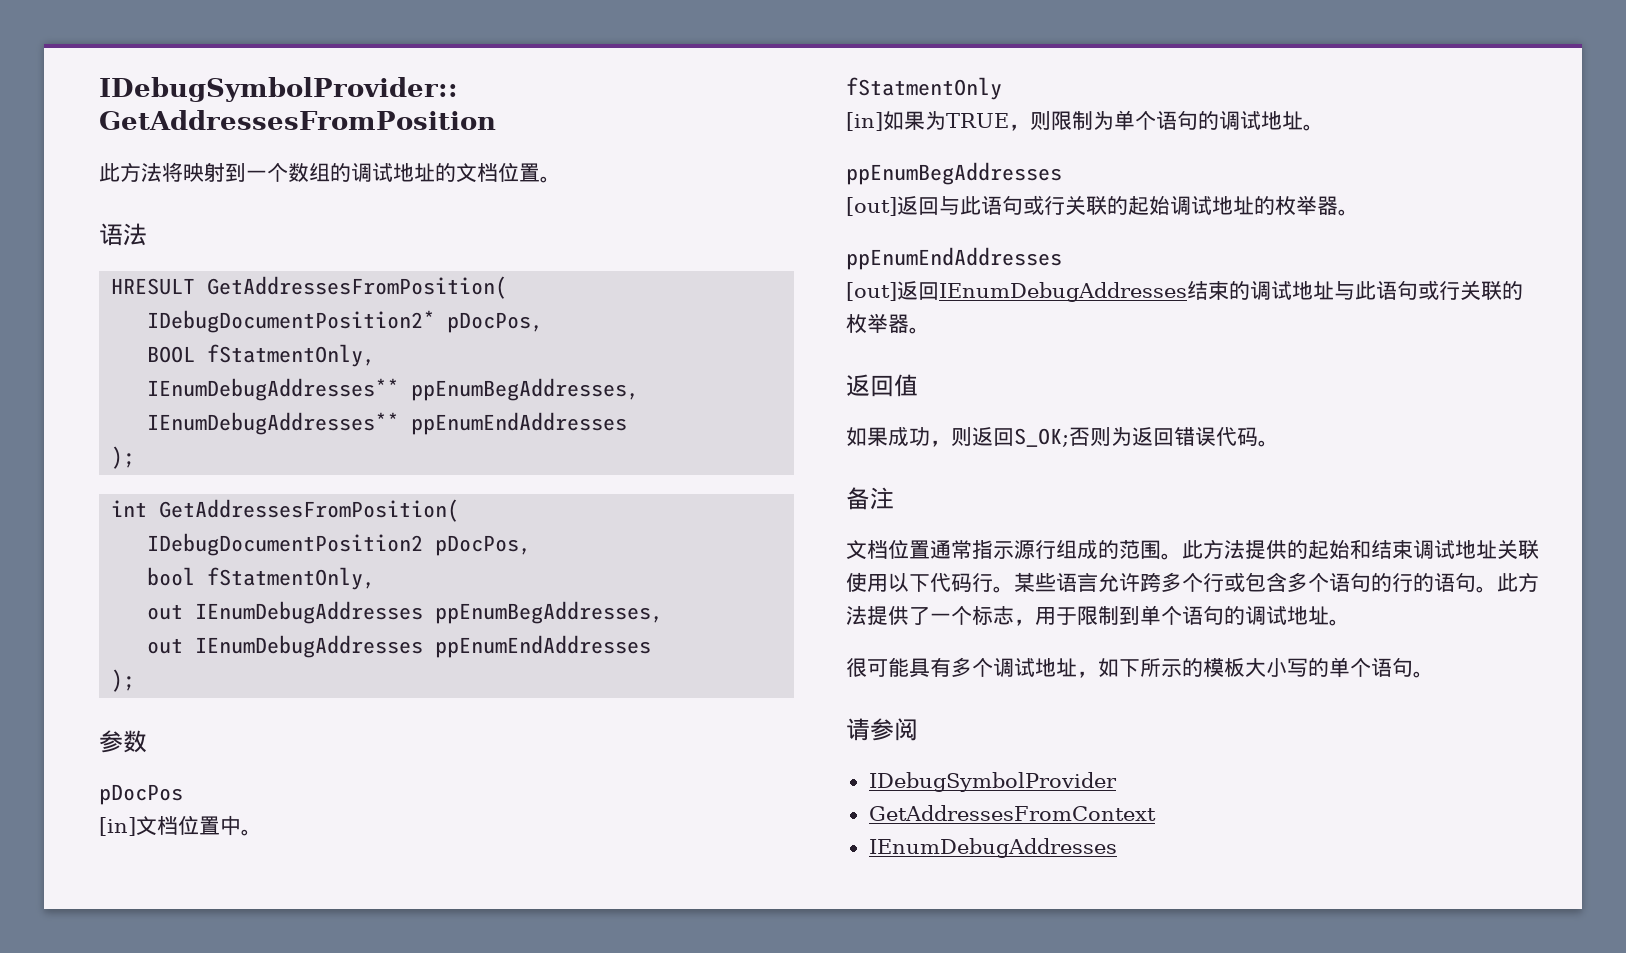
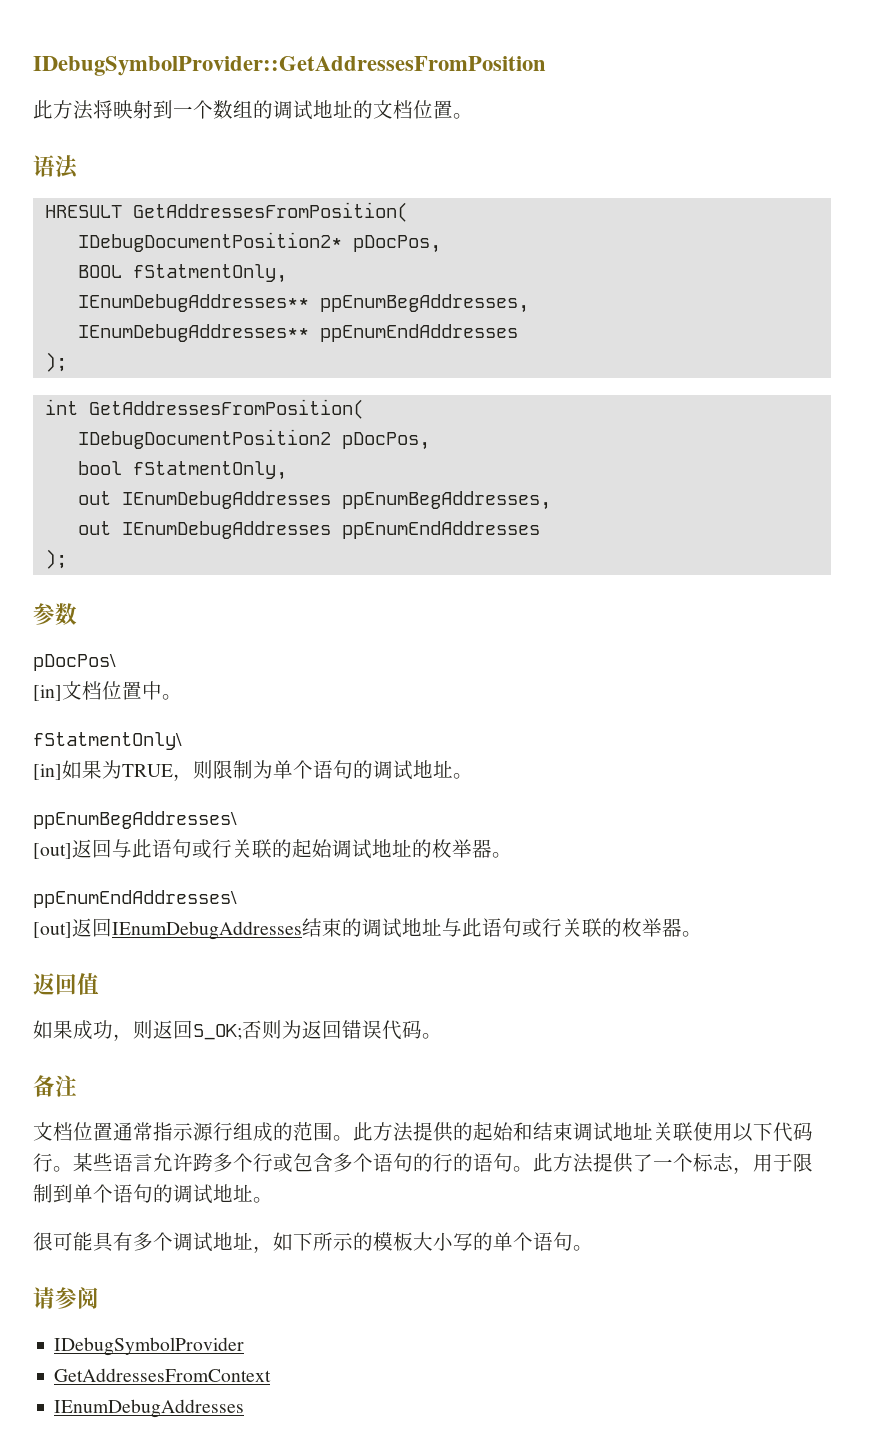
- pDocPos
+ pDocPos\
- fStatmentOnly
+ fStatmentOnly\
- ppEnumBegAddresses
+ ppEnumBegAddresses\
  [out]返回与此语句或行关联的起始调试地址的枚举器。
- ppEnumEndAddresses
+ ppEnumEndAddresses\

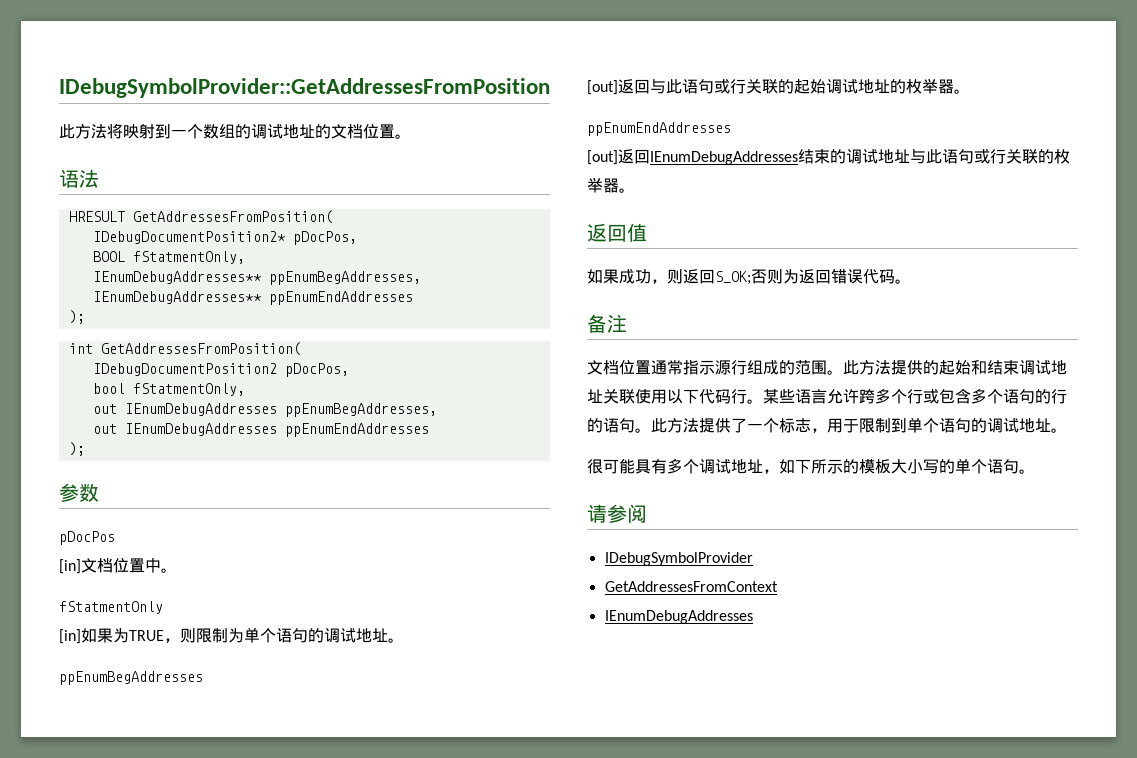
- pDocPos\
+ pDocPos
- fStatmentOnly\
+ fStatmentOnly
- ppEnumBegAddresses\
+ ppEnumBegAddresses
  [out]返回与此语句或行关联的起始调试地址的枚举器。
- ppEnumEndAddresses\
+ ppEnumEndAddresses

